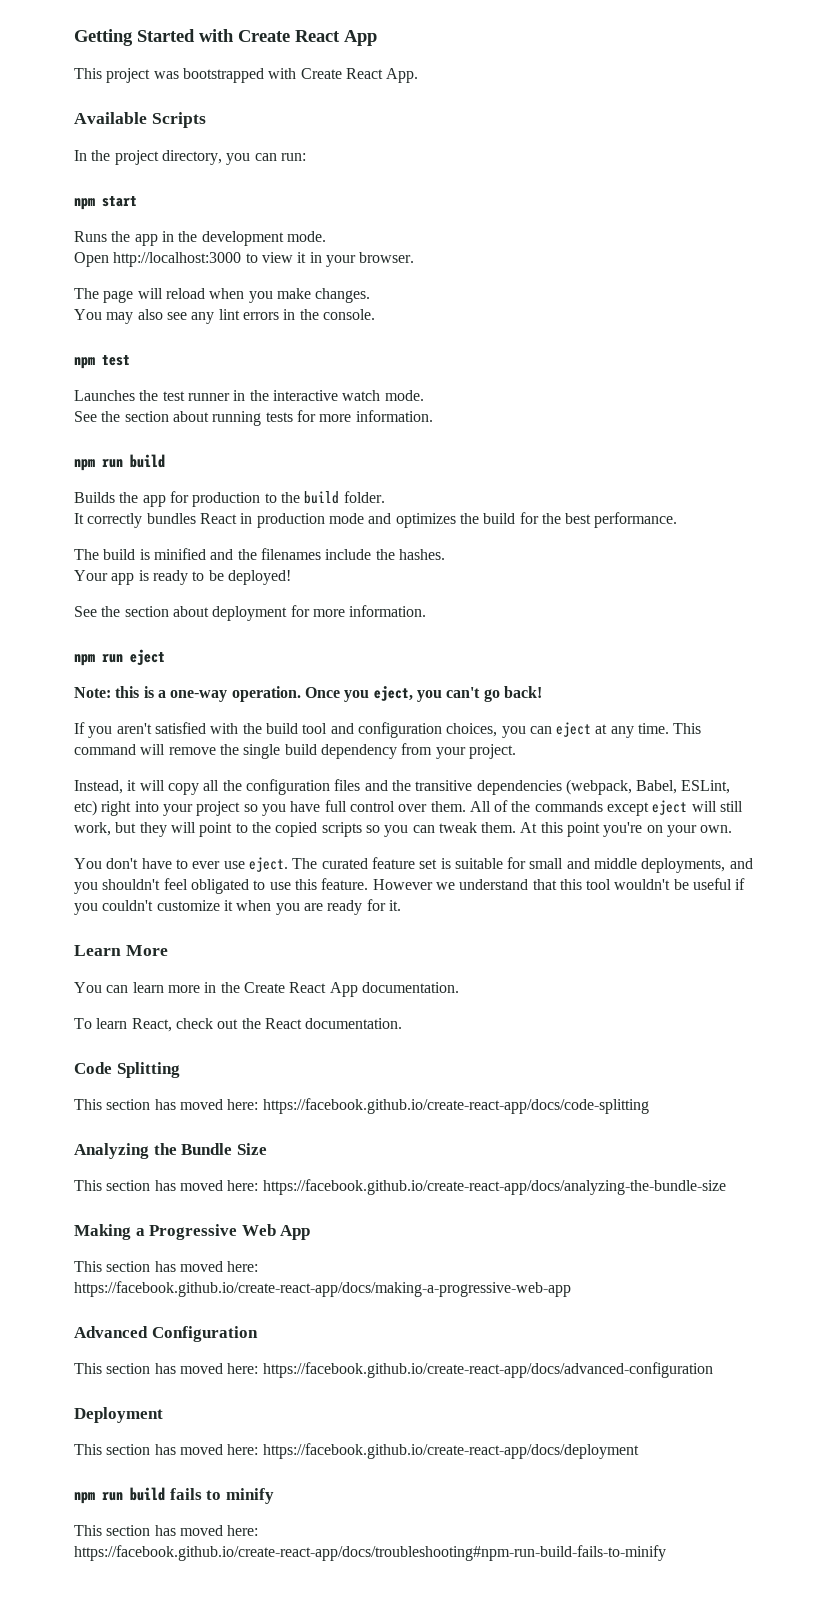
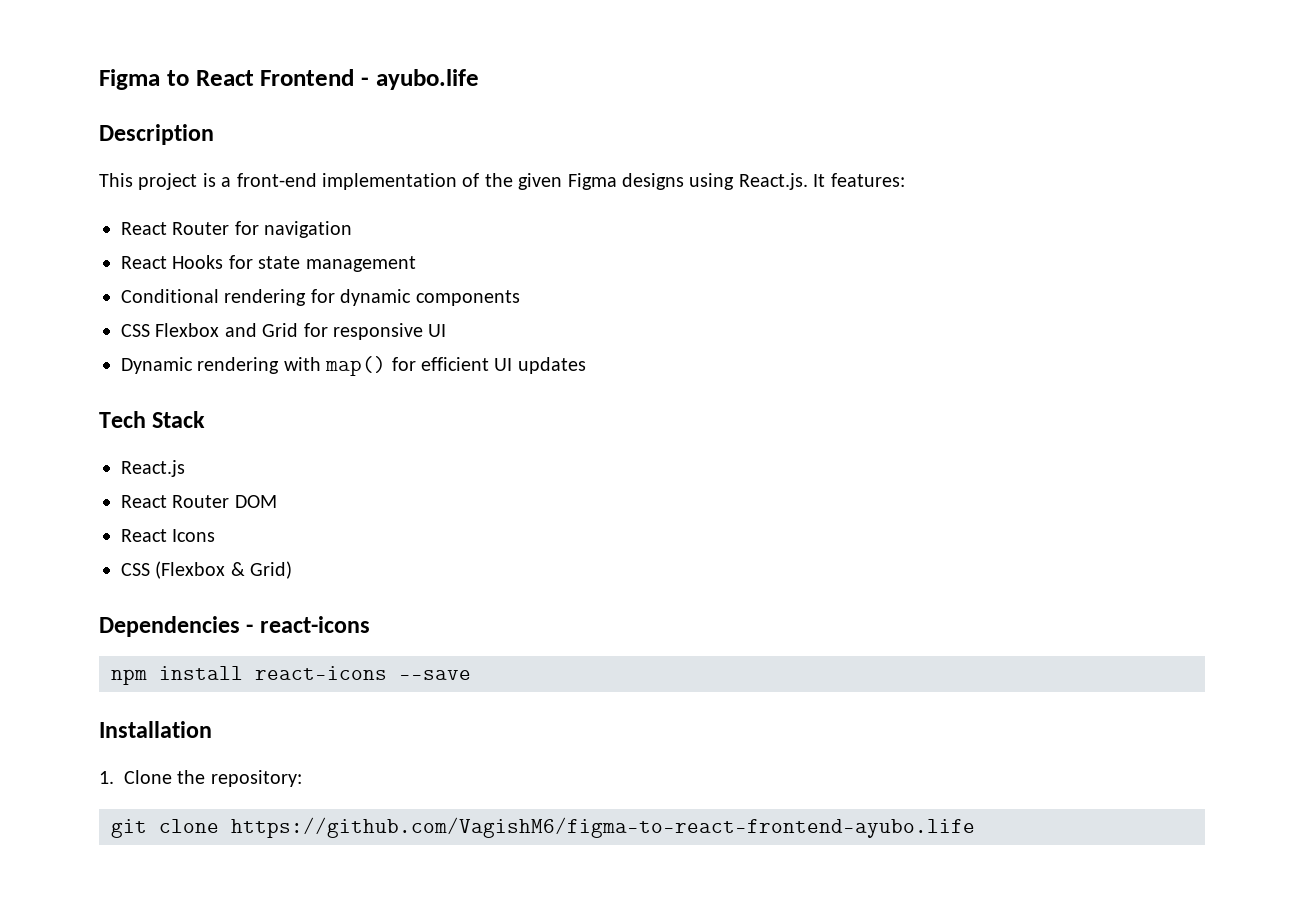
- Getting Started with Create React App
- This project was bootstrapped with Create React App.
- Available Scripts
- In the project directory, you can run:
- npm start
- Runs the app in the development mode.
- Open http://localhost:3000 to view it in your browser.
- The page will reload when you make changes.
- You may also see any lint errors in the console.
- npm test
- Launches the test runner in the interactive watch mode.
- See the section about running tests for more information.
- npm run build
- Builds the app for production to the build folder.
- It correctly bundles React in production mode and optimizes the build for the best performance.
- The build is minified and the filenames include the hashes.
- Your app is ready to be deployed!
- See the section about deployment for more information.
- npm run eject
- Note: this is a one-way operation. Once you eject, you can't go back!
- If you aren't satisfied with the build tool and configuration choices, you can eject at any time. This command will remove the single build dependency from your project.
- Instead, it will copy all the configuration files and the transitive dependencies (webpack, Babel, ESLint, etc) right into your project so you have full control over them. All of the commands except eject will still work, but they will point to the copied scripts so you can tweak them. At this point you're on your own.
- You don't have to ever use eject. The curated feature set is suitable for small and middle deployments, and you shouldn't feel obligated to use this feature. However we understand that this tool wouldn't be useful if you couldn't customize it when you are ready for it.
- Learn More
- You can learn more in the Create React App documentation.
- To learn React, check out the React documentation.
- Code Splitting
- This section has moved here: https://facebook.github.io/create-react-app/docs/code-splitting
- Analyzing the Bundle Size
- This section has moved here: https://facebook.github.io/create-react-app/docs/analyzing-the-bundle-size
- Making a Progressive Web App
- This section has moved here: https://facebook.github.io/create-react-app/docs/making-a-progressive-web-app
- Advanced Configuration
- This section has moved here: https://facebook.github.io/create-react-app/docs/advanced-configuration
- Deployment
- This section has moved here: https://facebook.github.io/create-react-app/docs/deployment
- npm run build fails to minify
- This section has moved here: https://facebook.github.io/create-react-app/docs/troubleshooting#npm-run-build-fails-to-minify
+ Figma to React Frontend - ayubo.life
+ Description
+ This project is a front-end implementation of the given Figma designs using React.js. It features:
+ React Router for navigation
+ React Hooks for state management
+ Conditional rendering for dynamic components
+ CSS Flexbox and Grid for responsive UI
+ Dynamic rendering with map() for efficient UI updates
+ Tech Stack
+ React.js
+ React Router DOM
+ React Icons
+ CSS (Flexbox & Grid)
+ Dependencies - react-icons
+ npm install react-icons --save
+ Installation
+ 1. Clone the repository:
+ git clone https://github.com/VagishM6/figma-to-react-frontend-ayubo.life

